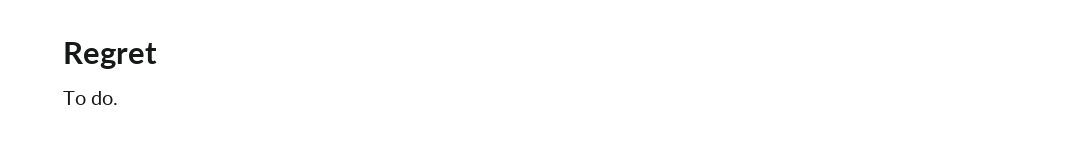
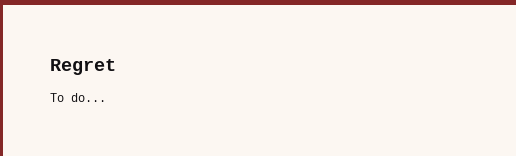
- To do.
+ To do...

